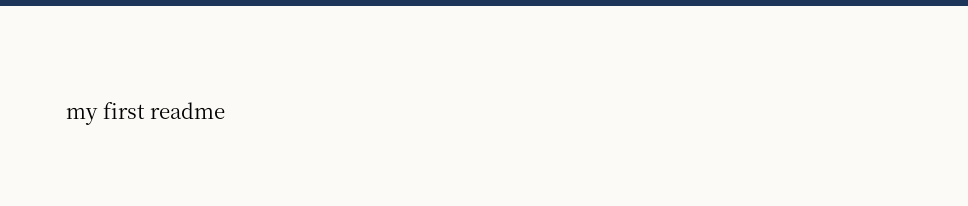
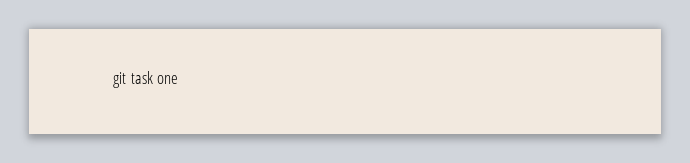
- my first readme
+ git task one

